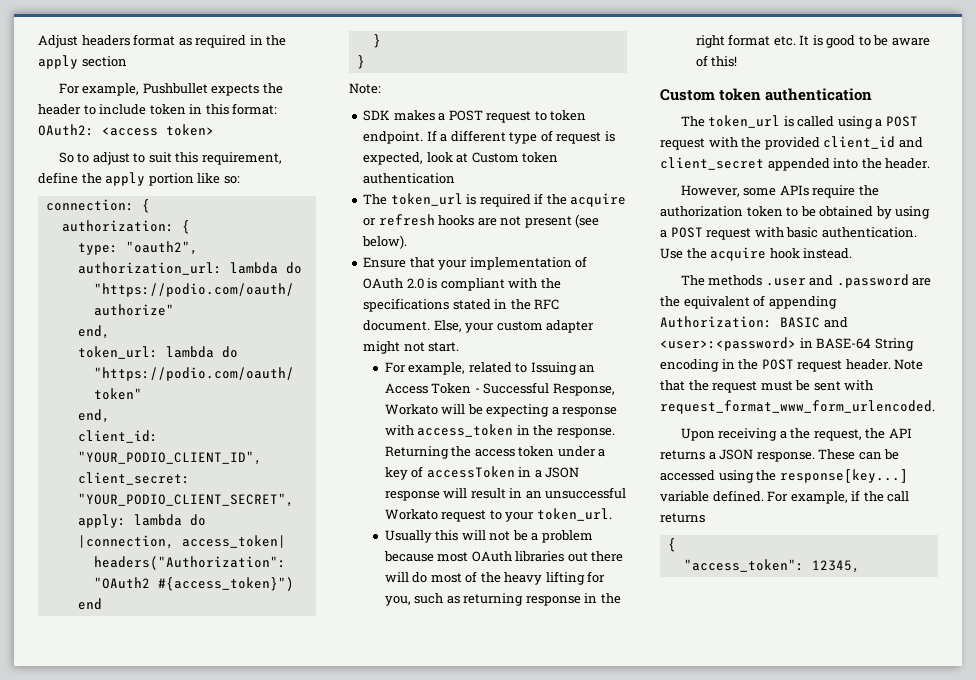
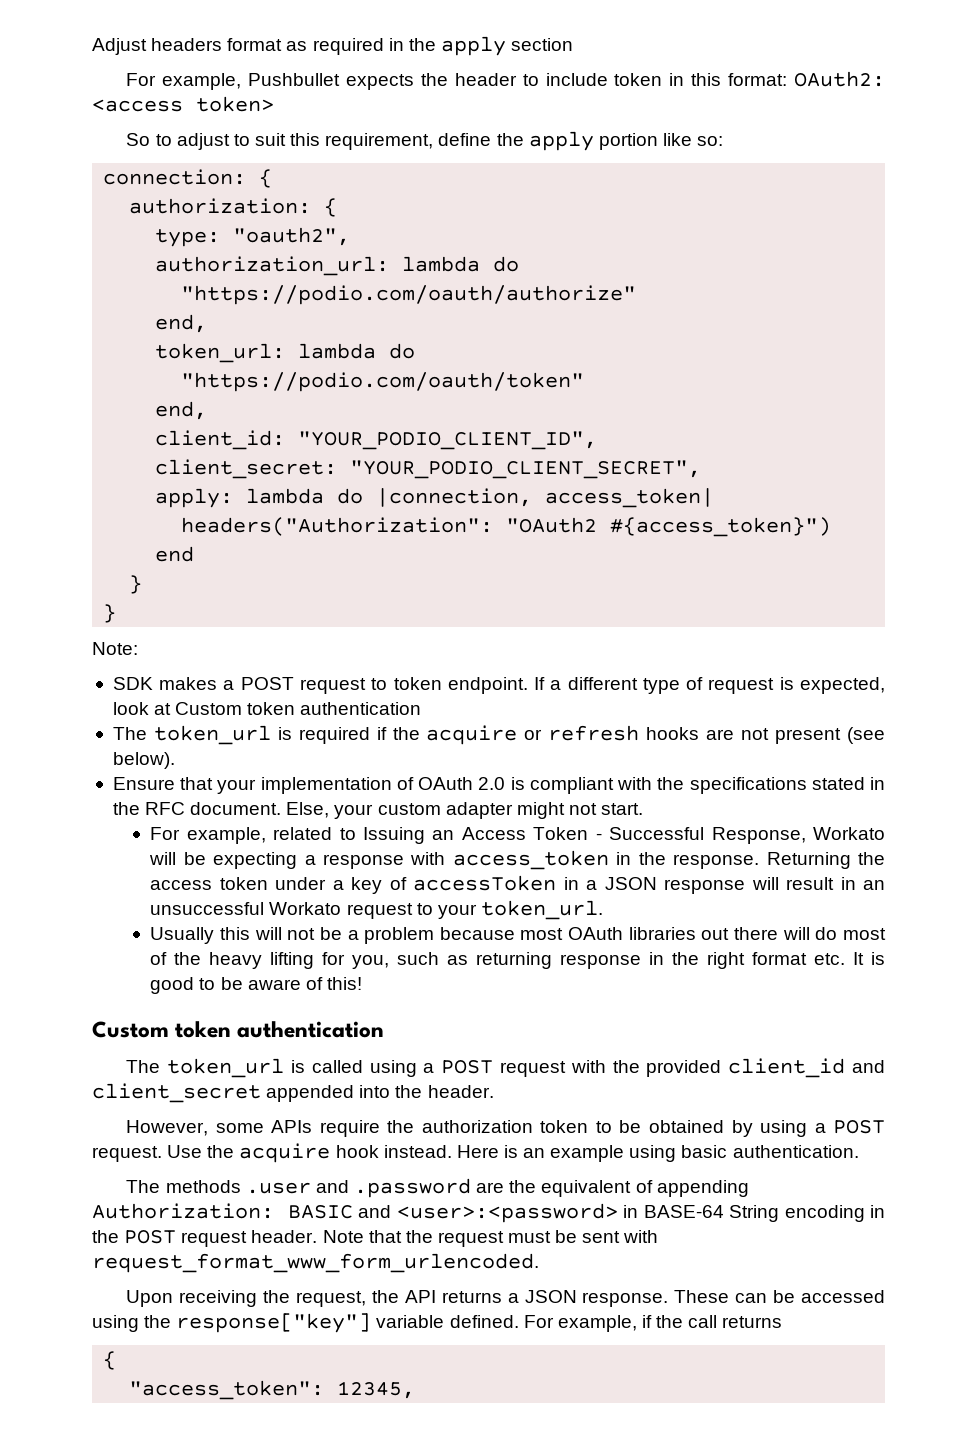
- However, some APIs require the authorization token to be obtained by using a POST request with basic authentication.
+ However, some APIs require the authorization token to be obtained by using a POST request.
+ Here is an example using basic authentication.
- Upon receiving a the request, the API returns a JSON response.
+ Upon receiving the request, the API returns a JSON response.
- These can be accessed using the response[key...] variable defined.
+ These can be accessed using the response["key"] variable defined.

